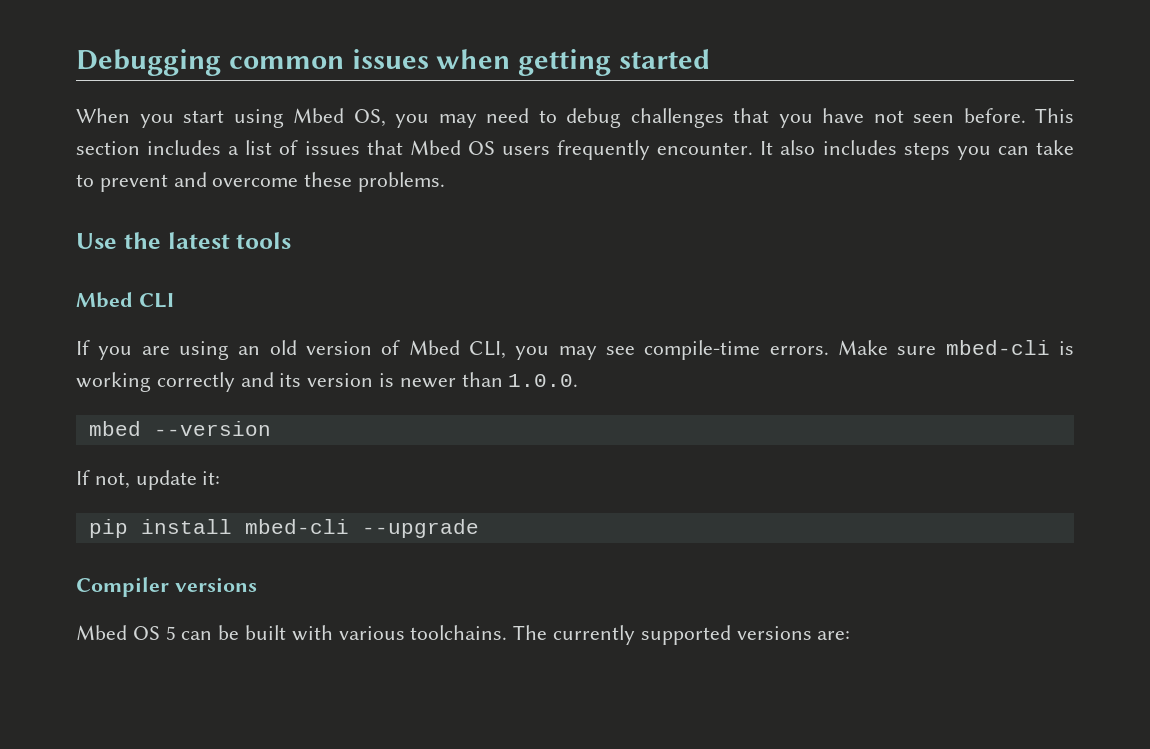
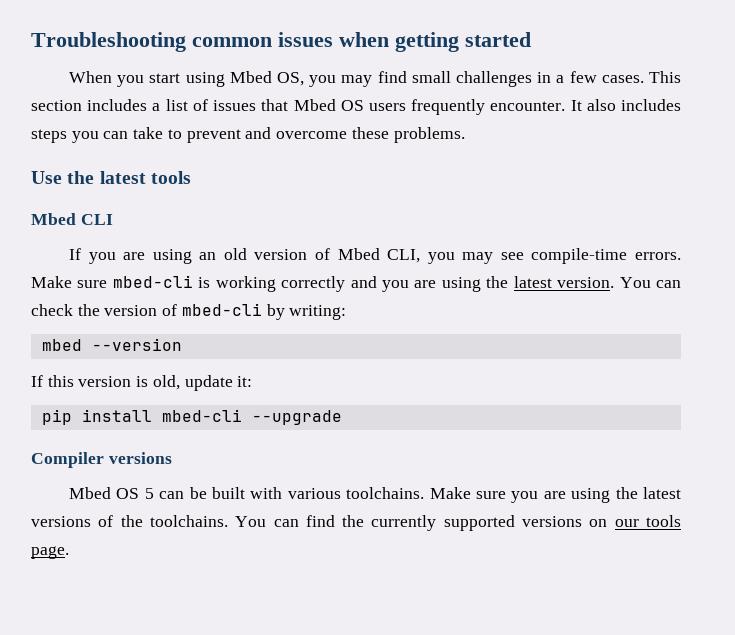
- Debugging common issues when getting started
+ Troubleshooting common issues when getting started
- When you start using Mbed OS, you may need to debug challenges that you have not seen before.
+ When you start using Mbed OS, you may find small challenges in a few cases.
- Make sure mbed-cli is working correctly and its version is newer than 1.0.0.
+ Make sure mbed-cli is working correctly and you are using the latest version. You can check the version of mbed-cli by writing:
- If not, update it:
+ If this version is old, update it:
- The currently supported versions are:
+ Make sure you are using the latest versions of the toolchains. You can find the currently supported versions on our tools page.

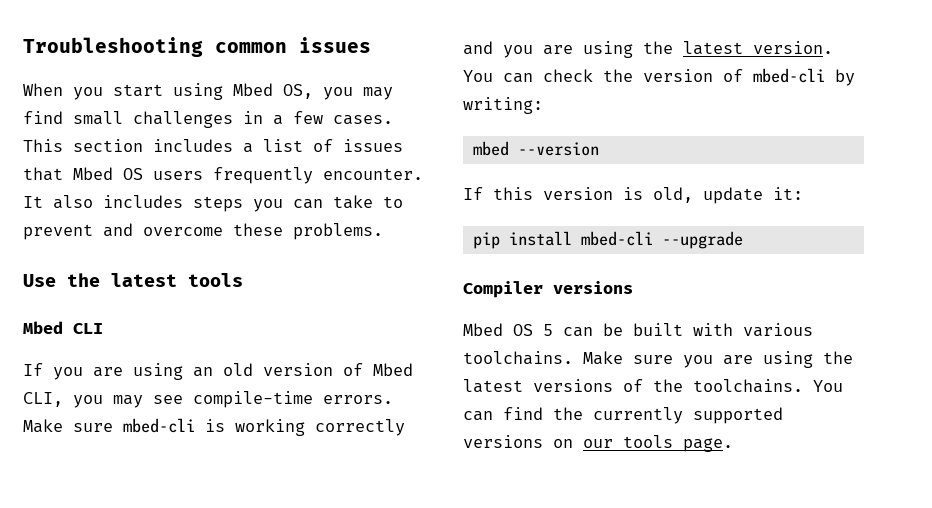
- Troubleshooting common issues when getting started
+ Troubleshooting common issues

